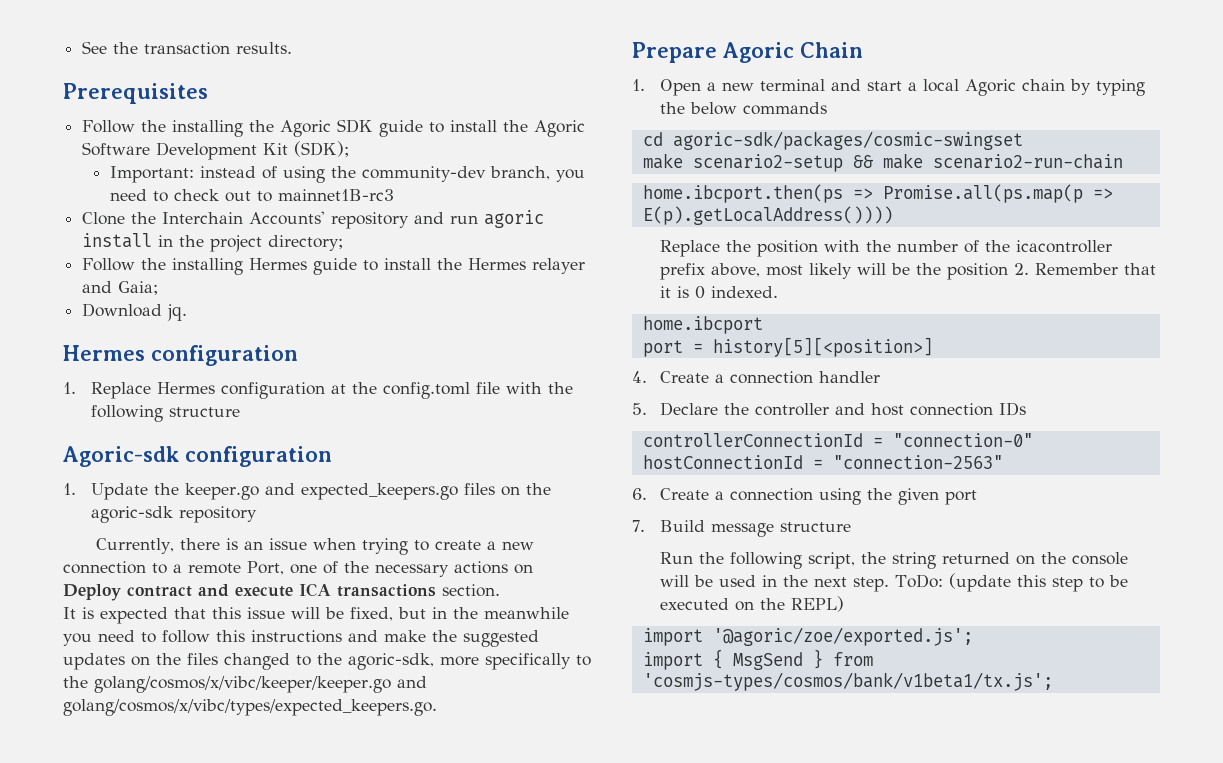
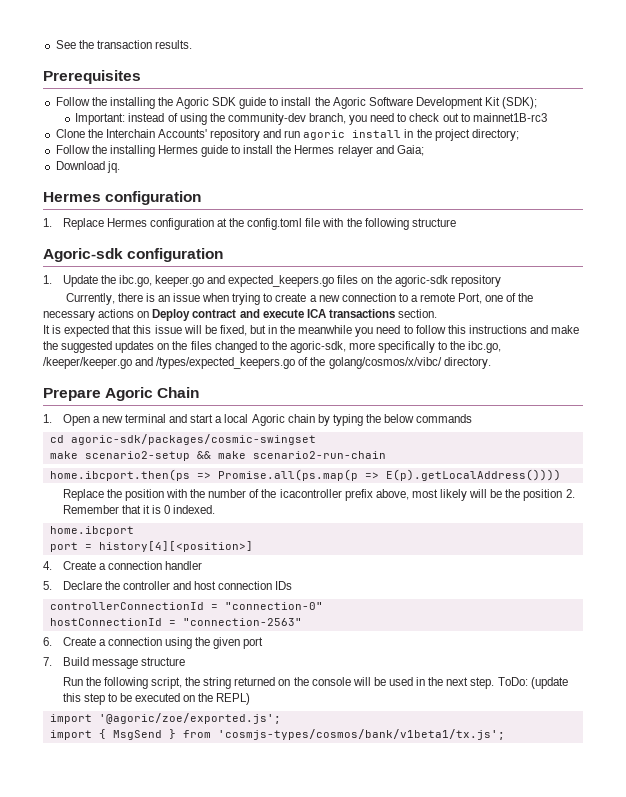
- 1. Update the keeper.go and expected_keepers.go files on the agoric-sdk repository
+ 1. Update the ibc.go, keeper.go and expected_keepers.go files on the agoric-sdk repository
- It is expected that this issue will be fixed, but in the meanwhile you need to follow this instructions and make the suggested updates on the files changed to the agoric-sdk, more specifically to the golang/cosmos/x/vibc/keeper/keeper.go and golang/cosmos/x/vibc/types/expected_keepers.go.
+ It is expected that this issue will be fixed, but in the meanwhile you need to follow this instructions and make the suggested updates on the files changed to the agoric-sdk, more specifically to the ibc.go, /keeper/keeper.go and /types/expected_keepers.go of the golang/cosmos/x/vibc/ directory.
- port = history[5][<position>]
+ port = history[4][<position>]

